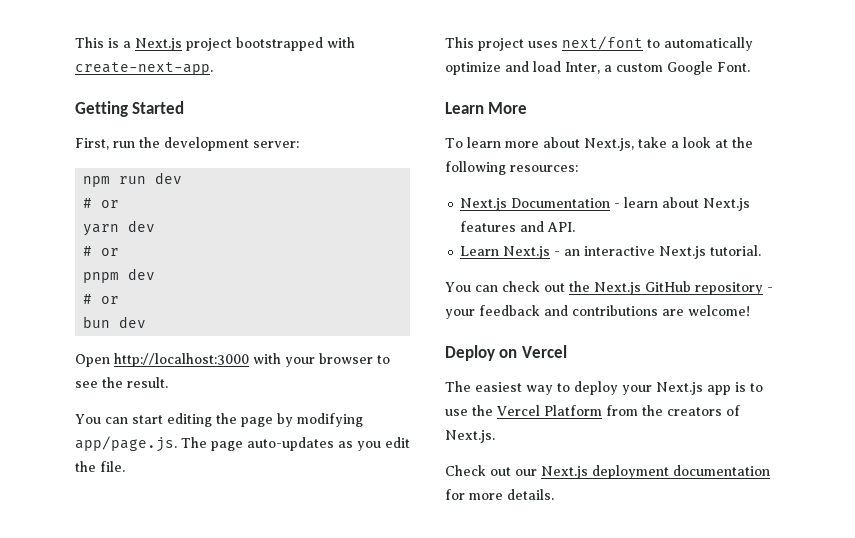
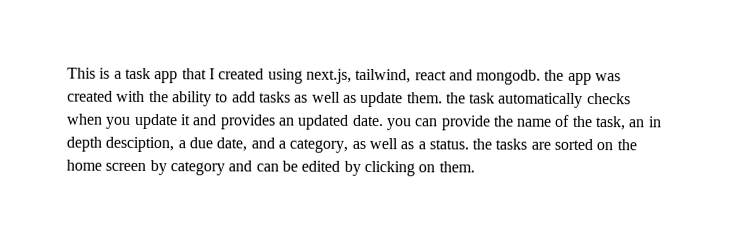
- This is a Next.js project bootstrapped with create-next-app.
- Getting Started
- First, run the development server:
- npm run dev
- # or
- yarn dev
- # or
- pnpm dev
- # or
- bun dev
- Open http://localhost:3000 with your browser to see the result.
- You can start editing the page by modifying app/page.js. The page auto-updates as you edit the file.
- This project uses next/font to automatically optimize and load Inter, a custom Google Font.
- Learn More
- To learn more about Next.js, take a look at the following resources:
- Next.js Documentation - learn about Next.js features and API.
- Learn Next.js - an interactive Next.js tutorial.
- You can check out the Next.js GitHub repository - your feedback and contributions are welcome!
- Deploy on Vercel
- The easiest way to deploy your Next.js app is to use the Vercel Platform from the creators of Next.js.
- Check out our Next.js deployment documentation for more details.
+ This is a task app that I created using next.js, tailwind, react and mongodb. the app was created with the ability to add tasks as well as update them. the task automatically checks when you update it and provides an updated date. you can provide the name of the task, an in depth desciption, a due date, and a category, as well as a status. the tasks are sorted on the home screen by category and can be edited by clicking on them.

